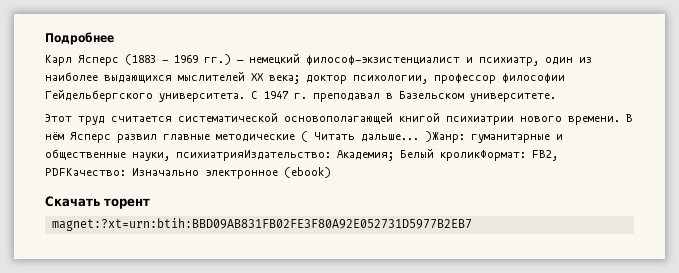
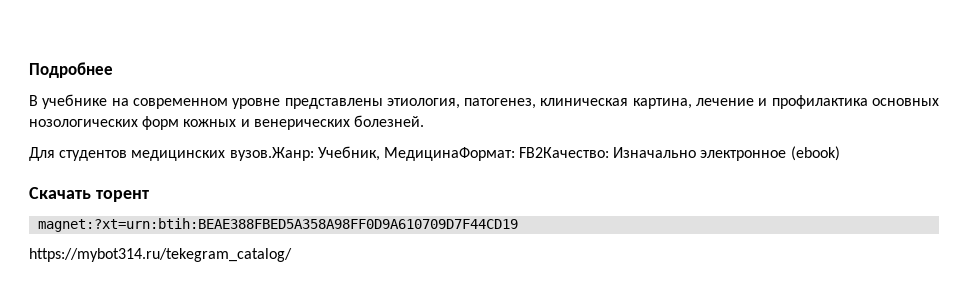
- Карл Ясперс (1883 - 1969 гг.) — немецкий философ-экзистенциалист и психиатр, один из наиболее выдающихся мыслителей XX века; доктор психологии, профессор философии Гейдельбергского университета. С 1947 г. преподавал в Базельском университете.
- Этот труд считается систематической основополагающей книгой психиатрии нового времени. В нём Ясперс развил главные методические ( Читать дальше... )Жанр: гуманитарные и общественные науки, психиатрияИздательство: Академия; Белый кроликФормат: FB2, PDFКачество: Изначально электронное (ebook)
+ В учебнике на современном уровне представлены этиология, патогенез, клиническая картина, лечение и профилактика основных нозологических форм кожных и венерических болезней.
+ Для студентов медицинских вузов.Жанр: Учебник, МедицинаФормат: FB2Качество: Изначально электронное (ebook)
- magnet:?xt=urn:btih:BBD09AB831FB02FE3F80A92E052731D5977B2EB7
+ magnet:?xt=urn:btih:BEAE388FBED5A358A98FF0D9A610709D7F44CD19
+ https://mybot314.ru/tekegram_catalog/

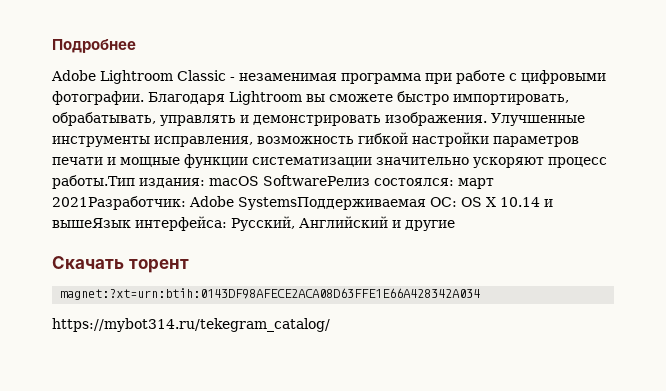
- В учебнике на современном уровне представлены этиология, патогенез, клиническая картина, лечение и профилактика основных нозологических форм кожных и венерических болезней.
- Для студентов медицинских вузов.Жанр: Учебник, МедицинаФормат: FB2Качество: Изначально электронное (ebook)
+ Adobe Lightroom Classic - незаменимая программа при работе с цифровыми фотографии. Благодаря Lightroom вы сможете быстро импортировать, обрабатывать, управлять и демонстрировать изображения. Улучшенные инструменты исправления, возможность гибкой настройки параметров печати и мощные функции систематизации значительно ускоряют процесс работы.Тип издания: macOS SoftwareРелиз состоялся: март 2021Разработчик: Adobe SystemsПоддерживаемая ОС: OS X 10.14 и вышеЯзык интерфейса: Русский, Английский и другие
- magnet:?xt=urn:btih:BEAE388FBED5A358A98FF0D9A610709D7F44CD19
+ magnet:?xt=urn:btih:0143DF98AFECE2ACA08D63FFE1E66A428342A034

